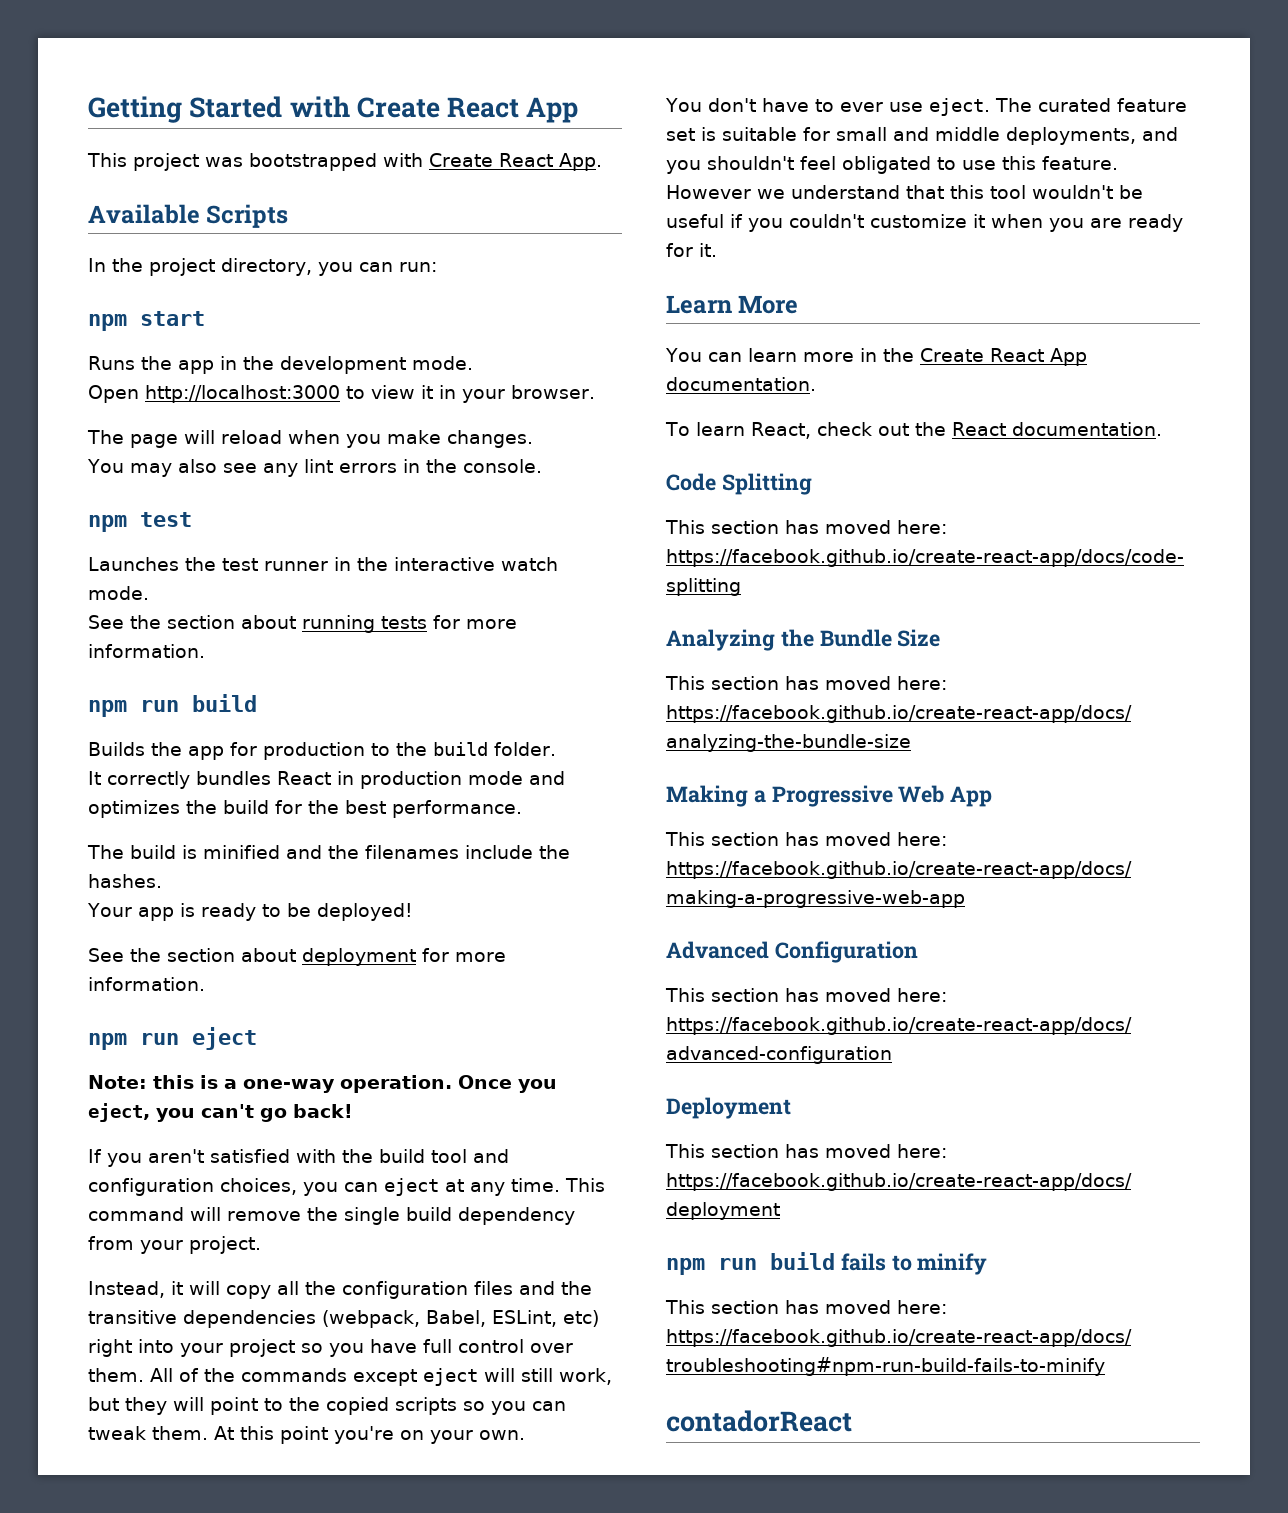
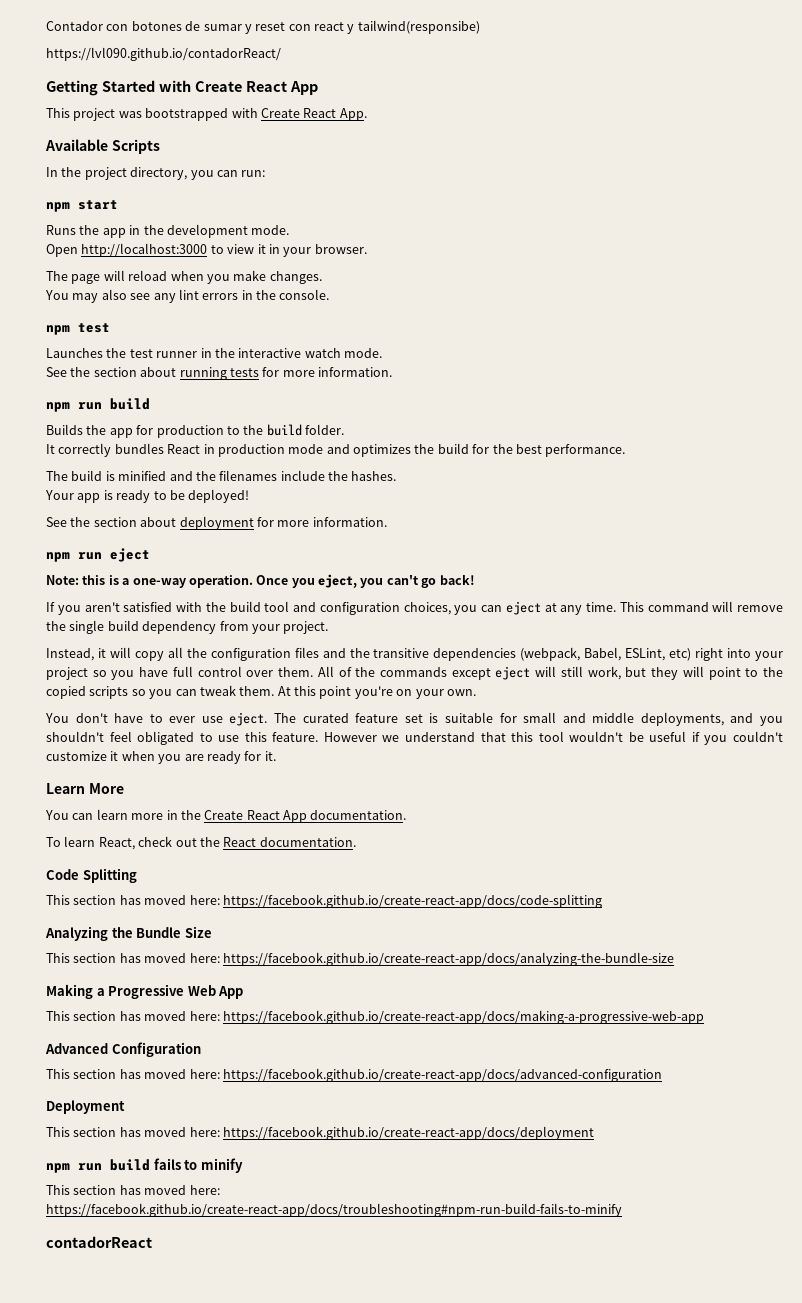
+ Contador con botones de sumar y reset con react y tailwind(responsibe)
+ https://lvl090.github.io/contadorReact/

